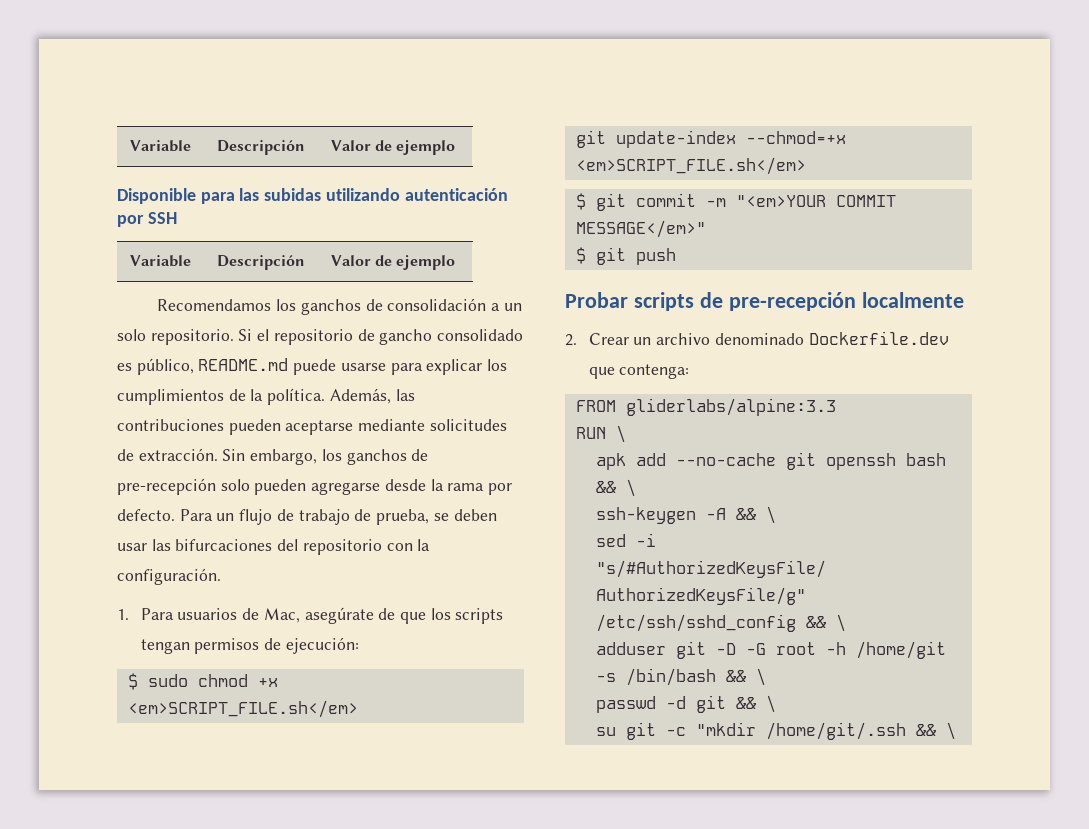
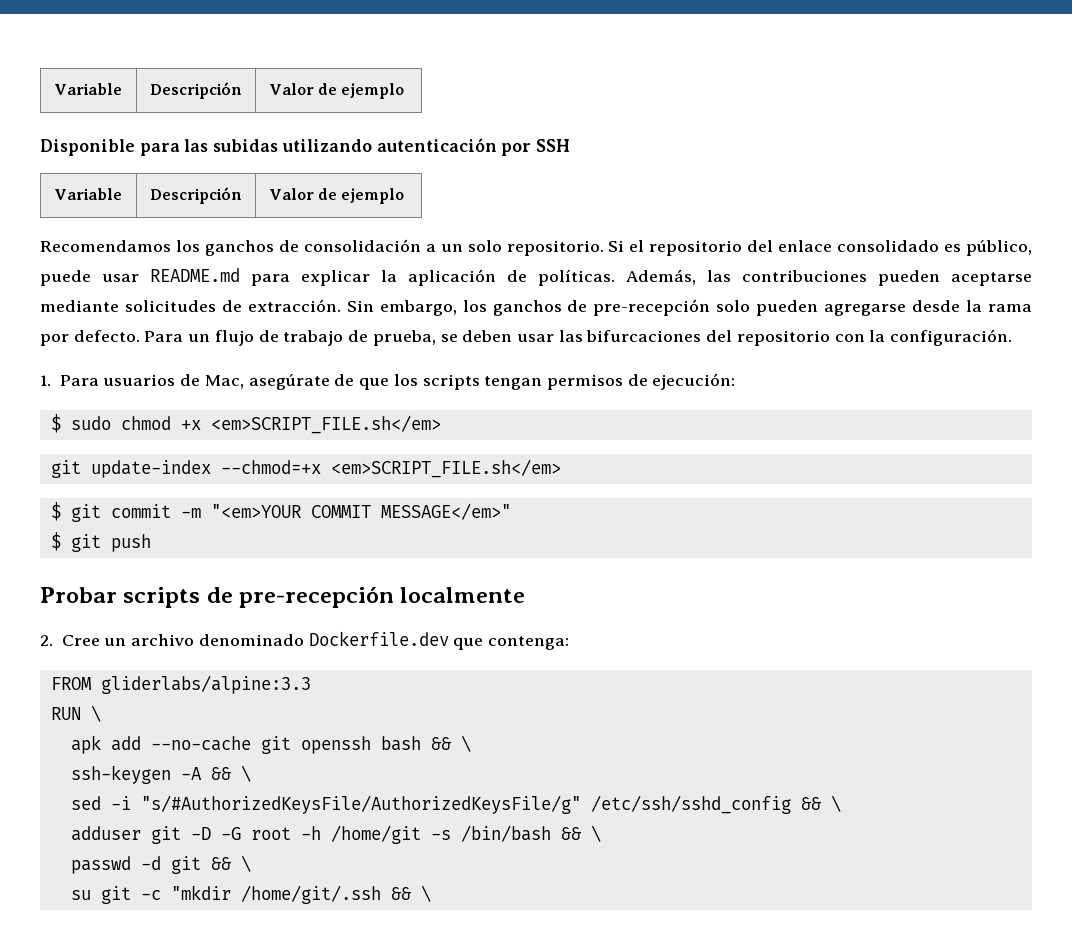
- Si el repositorio de gancho consolidado es público, README.md puede usarse para explicar los cumplimientos de la política.
+ Si el repositorio del enlace consolidado es público, puede usar README.md para explicar la aplicación de políticas.
- 2. Crear un archivo denominado Dockerfile.dev que contenga:
+ 2. Cree un archivo denominado Dockerfile.dev que contenga:

